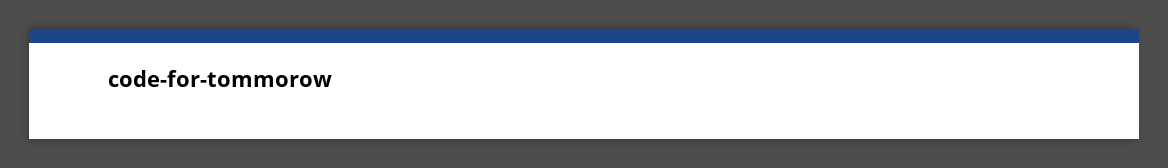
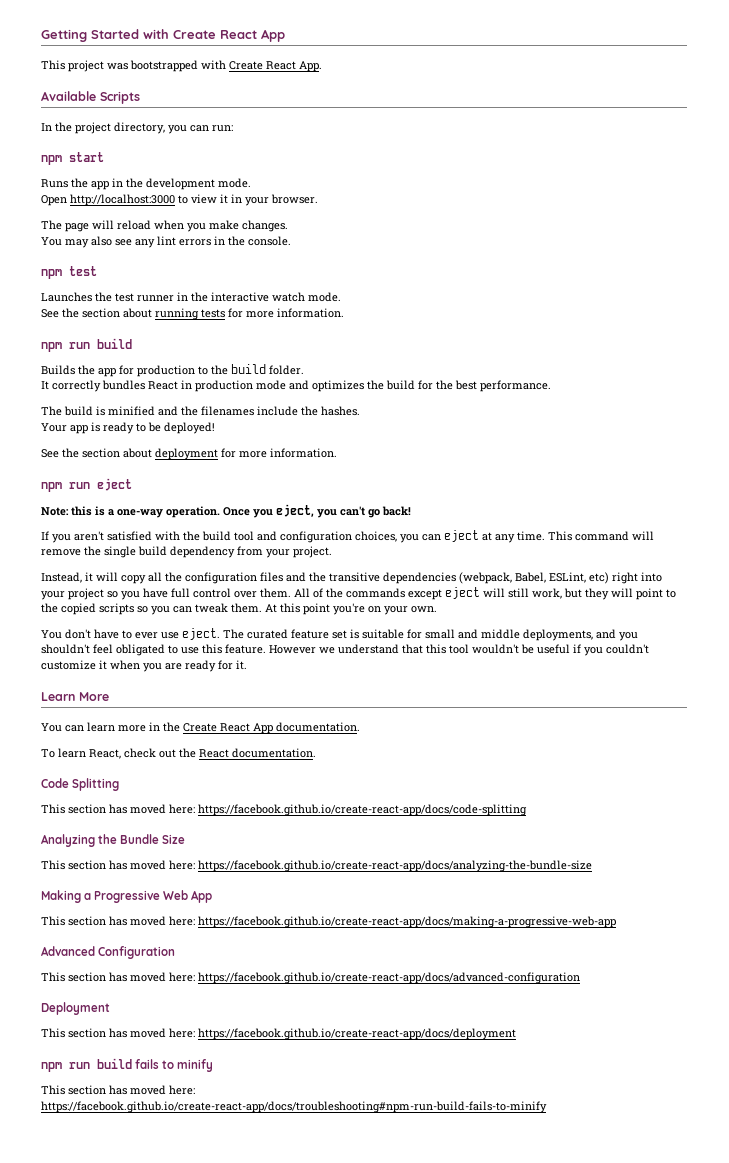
- code-for-tommorow
+ Getting Started with Create React App
+ This project was bootstrapped with Create React App.
+ Available Scripts
+ In the project directory, you can run:
+ npm start
+ Runs the app in the development mode.
+ Open http://localhost:3000 to view it in your browser.
+ The page will reload when you make changes.
+ You may also see any lint errors in the console.
+ npm test
+ Launches the test runner in the interactive watch mode.
+ See the section about running tests for more information.
+ npm run build
+ Builds the app for production to the build folder.
+ It correctly bundles React in production mode and optimizes the build for the best performance.
+ The build is minified and the filenames include the hashes.
+ Your app is ready to be deployed!
+ See the section about deployment for more information.
+ npm run eject
+ Note: this is a one-way operation. Once you eject, you can't go back!
+ If you aren't satisfied with the build tool and configuration choices, you can eject at any time. This command will remove the single build dependency from your project.
+ Instead, it will copy all the configuration files and the transitive dependencies (webpack, Babel, ESLint, etc) right into your project so you have full control over them. All of the commands except eject will still work, but they will point to the copied scripts so you can tweak them. At this point you're on your own.
+ You don't have to ever use eject. The curated feature set is suitable for small and middle deployments, and you shouldn't feel obligated to use this feature. However we understand that this tool wouldn't be useful if you couldn't customize it when you are ready for it.
+ Learn More
+ You can learn more in the Create React App documentation.
+ To learn React, check out the React documentation.
+ Code Splitting
+ This section has moved here: https://facebook.github.io/create-react-app/docs/code-splitting
+ Analyzing the Bundle Size
+ This section has moved here: https://facebook.github.io/create-react-app/docs/analyzing-the-bundle-size
+ Making a Progressive Web App
+ This section has moved here: https://facebook.github.io/create-react-app/docs/making-a-progressive-web-app
+ Advanced Configuration
+ This section has moved here: https://facebook.github.io/create-react-app/docs/advanced-configuration
+ Deployment
+ This section has moved here: https://facebook.github.io/create-react-app/docs/deployment
+ npm run build fails to minify
+ This section has moved here: https://facebook.github.io/create-react-app/docs/troubleshooting#npm-run-build-fails-to-minify

